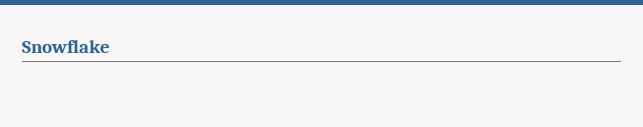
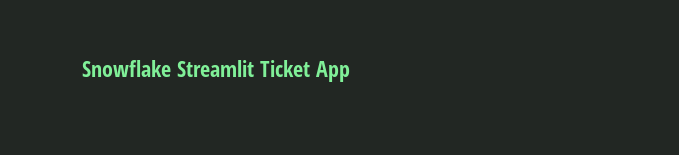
- Snowflake
+ Snowflake Streamlit Ticket App

